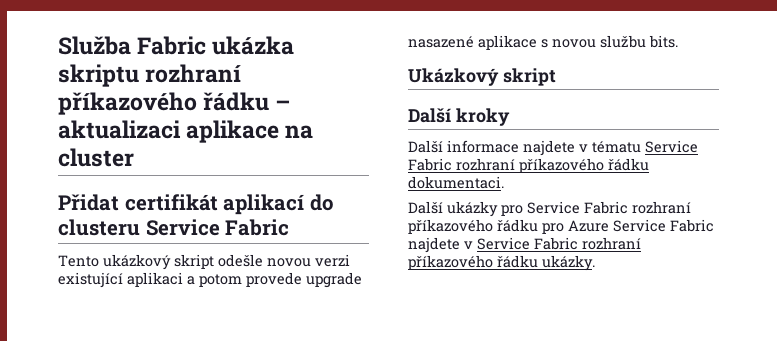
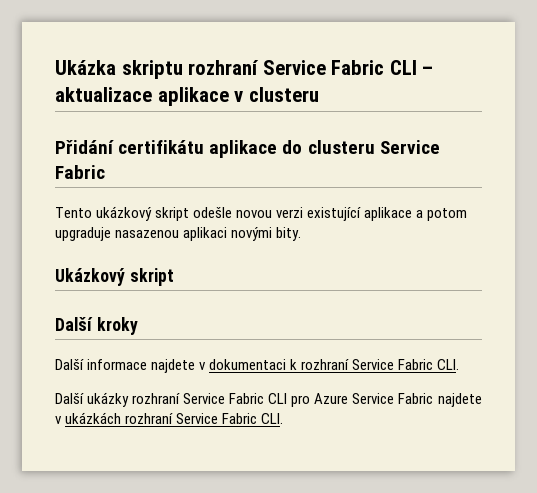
- Služba Fabric ukázka skriptu rozhraní příkazového řádku – aktualizaci aplikace na cluster
- Přidat certifikát aplikací do clusteru Service Fabric
+ Ukázka skriptu rozhraní Service Fabric CLI – aktualizace aplikace v clusteru
+ Přidání certifikátu aplikace do clusteru Service Fabric
- Tento ukázkový skript odešle novou verzi existující aplikaci a potom provede upgrade nasazené aplikace s novou službu bits.
+ Tento ukázkový skript odešle novou verzi existující aplikace a potom upgraduje nasazenou aplikaci novými bity.
- Další informace najdete v tématu Service Fabric rozhraní příkazového řádku dokumentaci.
+ Další informace najdete v dokumentaci k rozhraní Service Fabric CLI.
- Další ukázky pro Service Fabric rozhraní příkazového řádku pro Azure Service Fabric najdete v Service Fabric rozhraní příkazového řádku ukázky.
+ Další ukázky rozhraní Service Fabric CLI pro Azure Service Fabric najdete v ukázkách rozhraní Service Fabric CLI.

